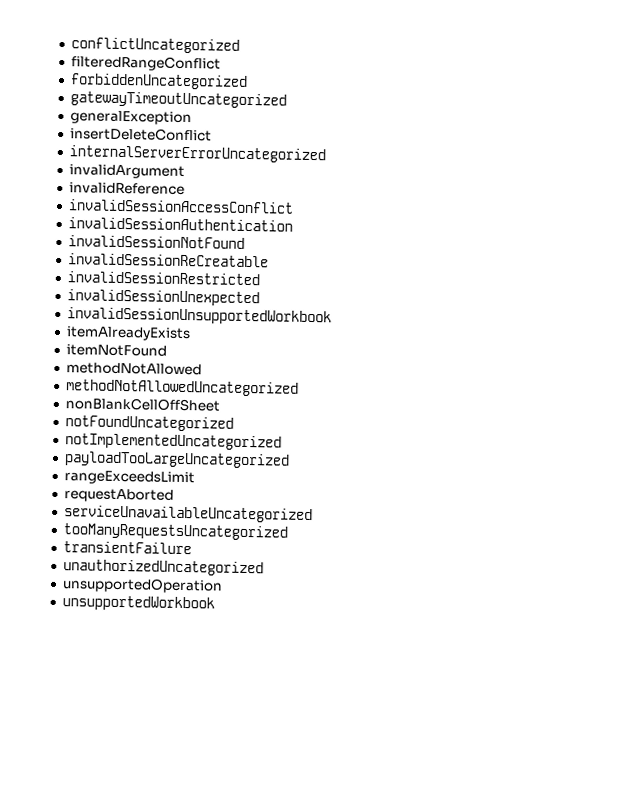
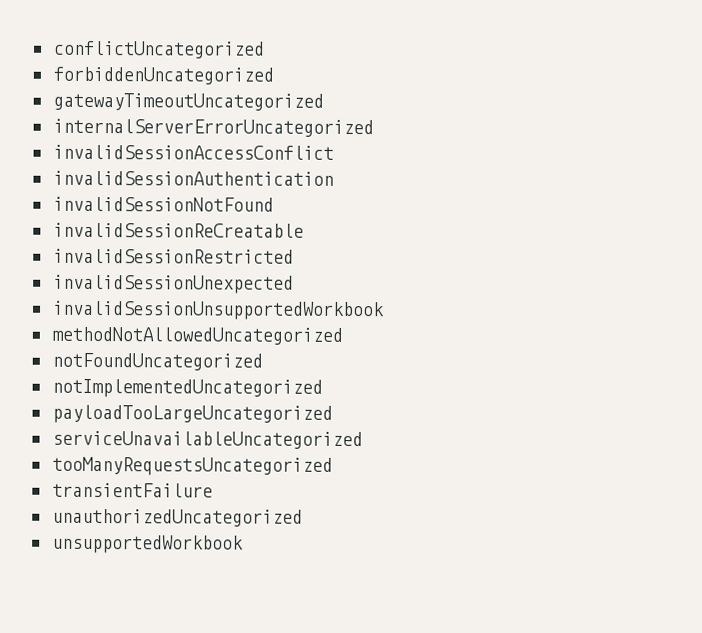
- filteredRangeConflict
- generalException
- insertDeleteConflict
- invalidArgument
- invalidReference
- itemAlreadyExists
- itemNotFound
- methodNotAllowed
- nonBlankCellOffSheet
- rangeExceedsLimit
- requestAborted
- unsupportedOperation

